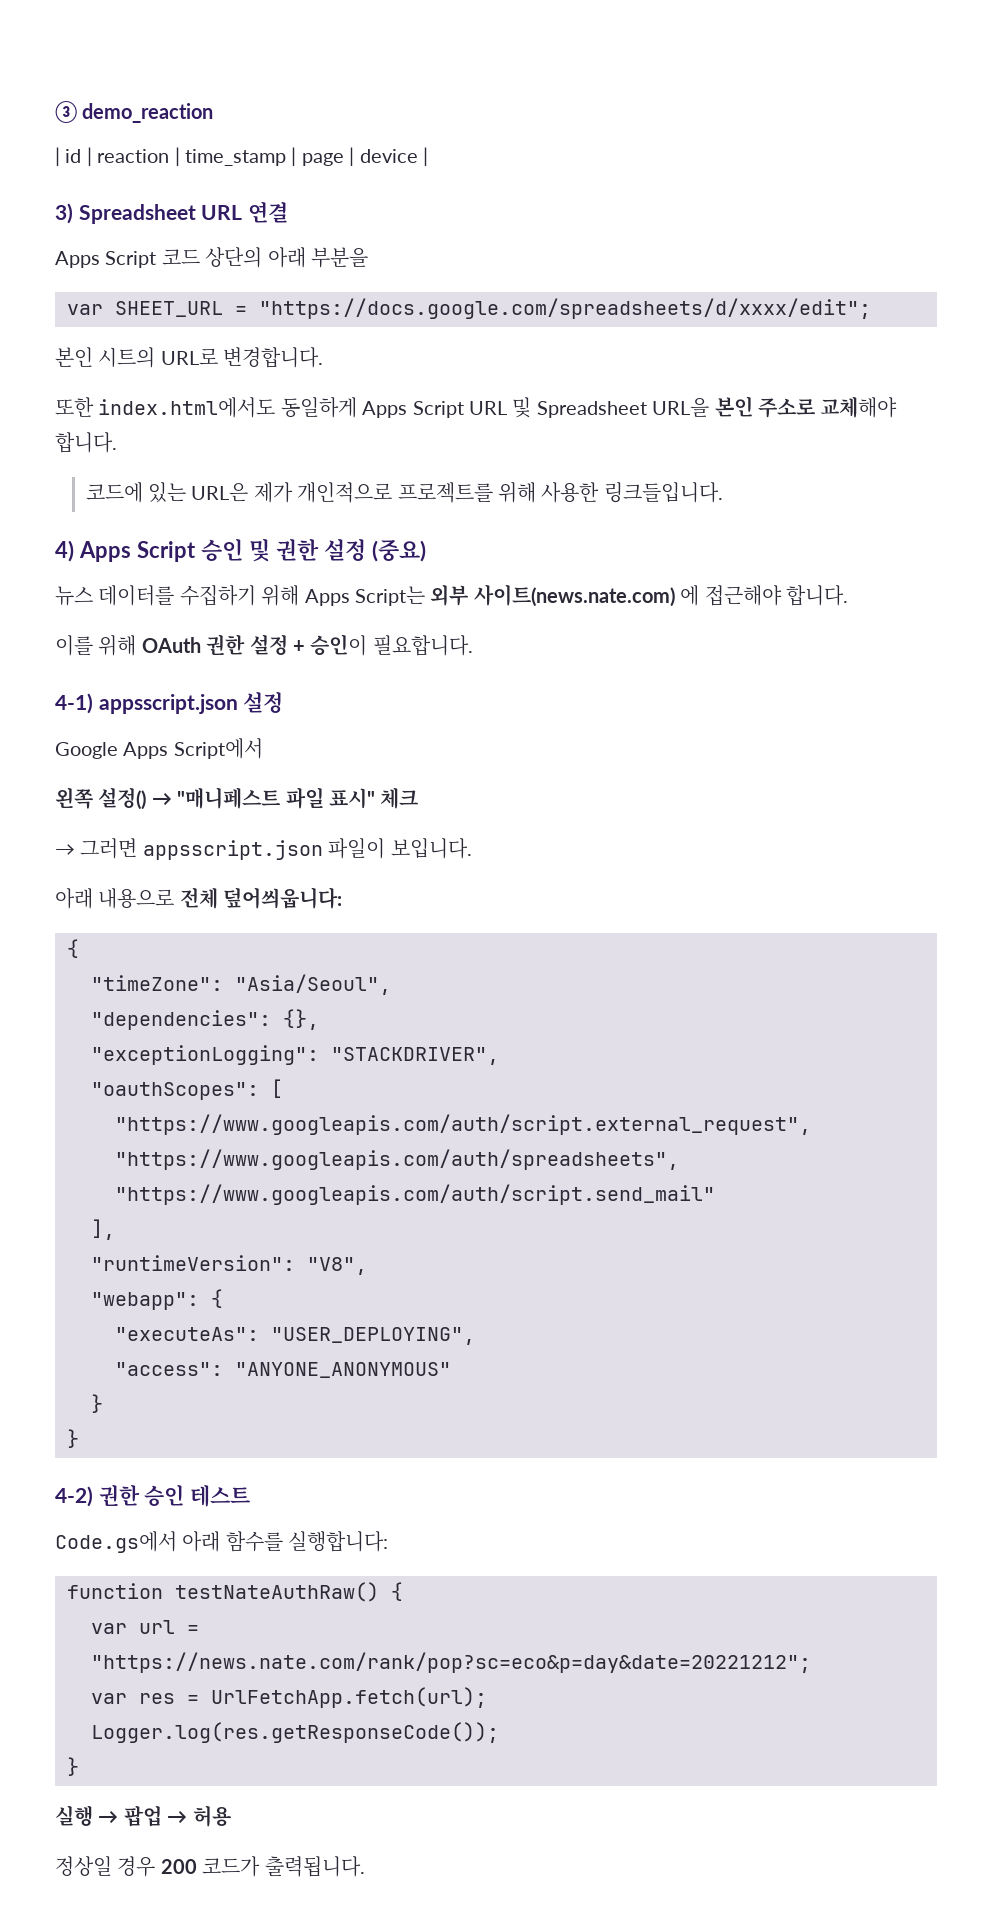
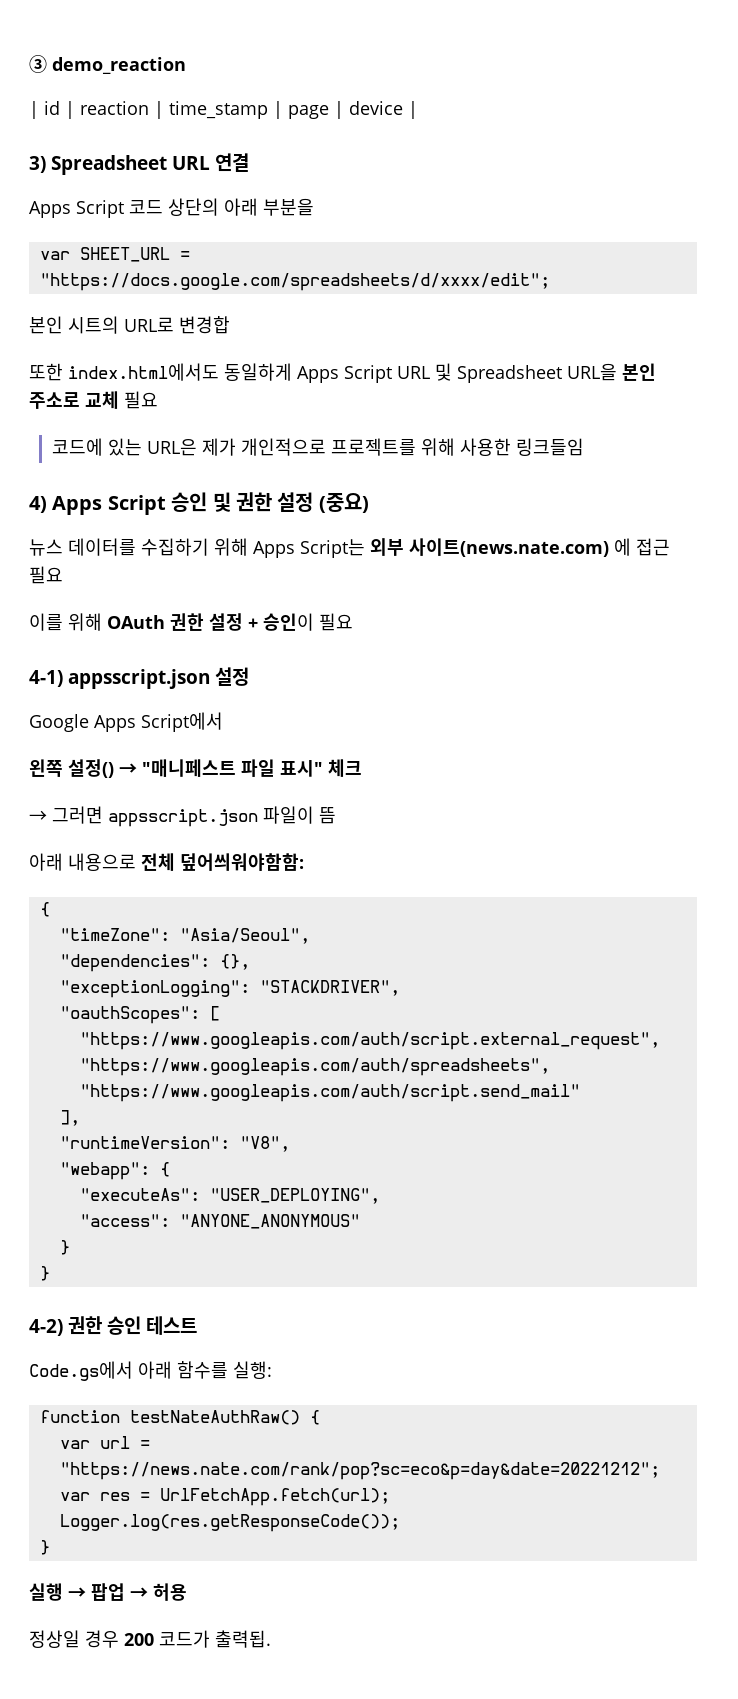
- 본인 시트의 URL로 변경합니다.
+ 본인 시트의 URL로 변경합
- 또한 index.html에서도 동일하게 Apps Script URL 및 Spreadsheet URL을 본인 주소로 교체해야 합니다.
+ 또한 index.html에서도 동일하게 Apps Script URL 및 Spreadsheet URL을 본인 주소로 교체 필요
- 코드에 있는 URL은 제가 개인적으로 프로젝트를 위해 사용한 링크들입니다.
+ 코드에 있는 URL은 제가 개인적으로 프로젝트를 위해 사용한 링크들임
- 뉴스 데이터를 수집하기 위해 Apps Script는 외부 사이트(news.nate.com) 에 접근해야 합니다.
+ 뉴스 데이터를 수집하기 위해 Apps Script는 외부 사이트(news.nate.com) 에 접근 필요
- 이를 위해 OAuth 권한 설정 + 승인이 필요합니다.
+ 이를 위해 OAuth 권한 설정 + 승인이 필요
- → 그러면 appsscript.json 파일이 보입니다.
+ → 그러면 appsscript.json 파일이 뜸
- 아래 내용으로 전체 덮어씌웁니다:
+ 아래 내용으로 전체 덮어씌워야함함:
- Code.gs에서 아래 함수를 실행합니다:
+ Code.gs에서 아래 함수를 실행:
- 정상일 경우 200 코드가 출력됩니다.
+ 정상일 경우 200 코드가 출력됩.

